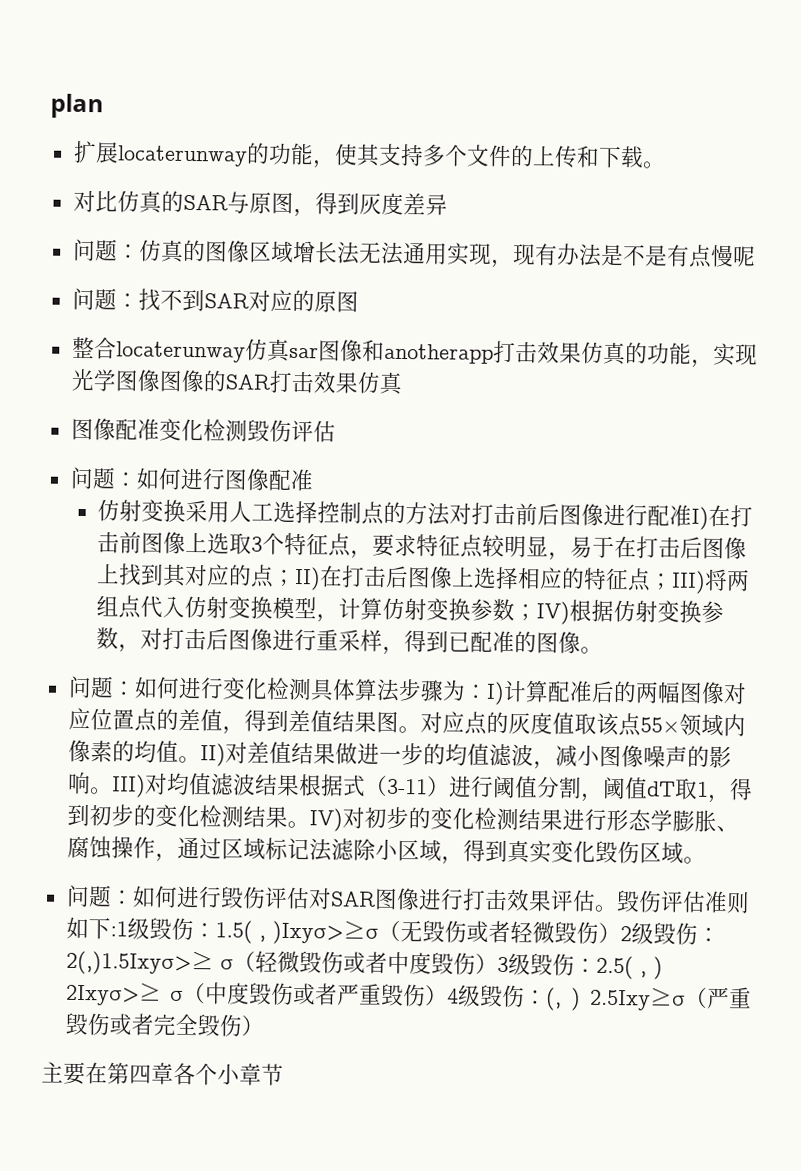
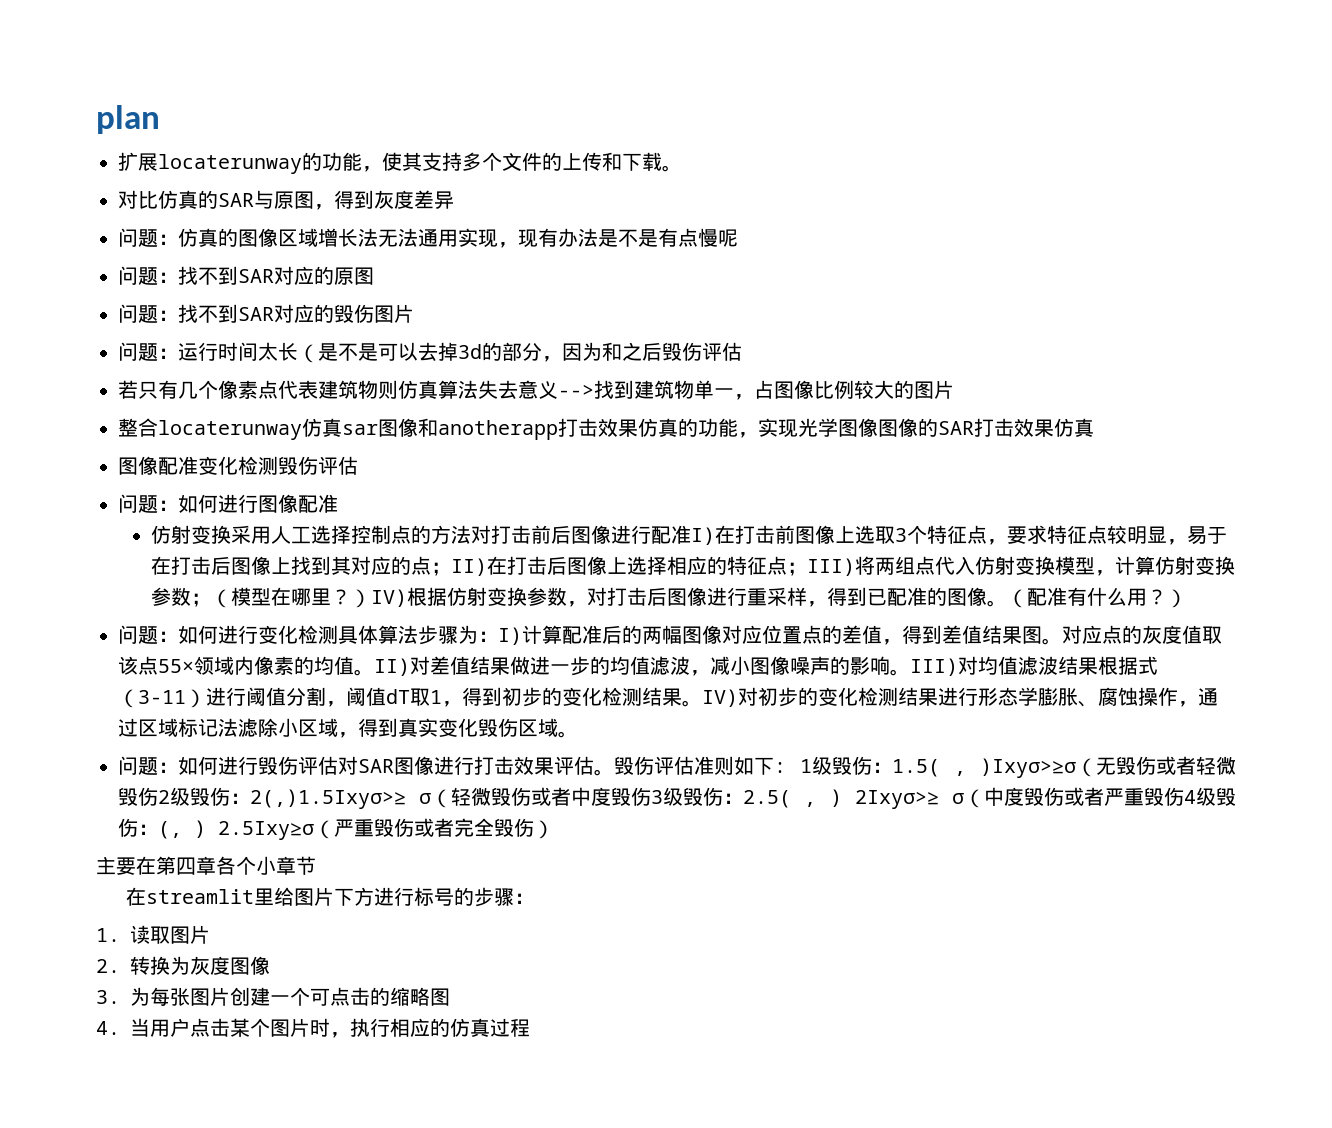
+ 问题：找不到SAR对应的毁伤图片
+ 问题：运行时间太长（是不是可以去掉3d的部分，因为和之后毁伤评估
+ 若只有几个像素点代表建筑物则仿真算法失去意义-->找到建筑物单一，占图像比例较大的图片
- IV)根据仿射变换参数，对打击后图像进行重采样，得到已配准的图像。
+ （模型在哪里？）IV)根据仿射变换参数，对打击后图像进行重采样，得到已配准的图像。（配准有什么用？）
- 毁伤评估准则如下:1级毁伤：1.5( , )Ixyσ>≥σ（无毁伤或者轻微毁伤）2级毁伤：2(,)1.5Ixyσ>≥ σ（轻微毁伤或者中度毁伤）3级毁伤：2.5( , ) 2Ixyσ>≥ σ（中度毁伤或者严重毁伤）4级毁伤：(, ) 2.5Ixy≥σ（严重毁伤或者完全毁伤）
+ 毁伤评估准则如下: 1级毁伤：1.5( , )Ixyσ>≥σ（无毁伤或者轻微毁伤2级毁伤：2(,)1.5Ixyσ>≥ σ（轻微毁伤或者中度毁伤3级毁伤：2.5( , ) 2Ixyσ>≥ σ（中度毁伤或者严重毁伤4级毁伤：(, ) 2.5Ixy≥σ（严重毁伤或者完全毁伤）
+ 在streamlit里给图片下方进行标号的步骤：
+ 1.读取图片
+ 2.转换为灰度图像
+ 3.为每张图片创建一个可点击的缩略图
+ 4.当用户点击某个图片时，执行相应的仿真过程

